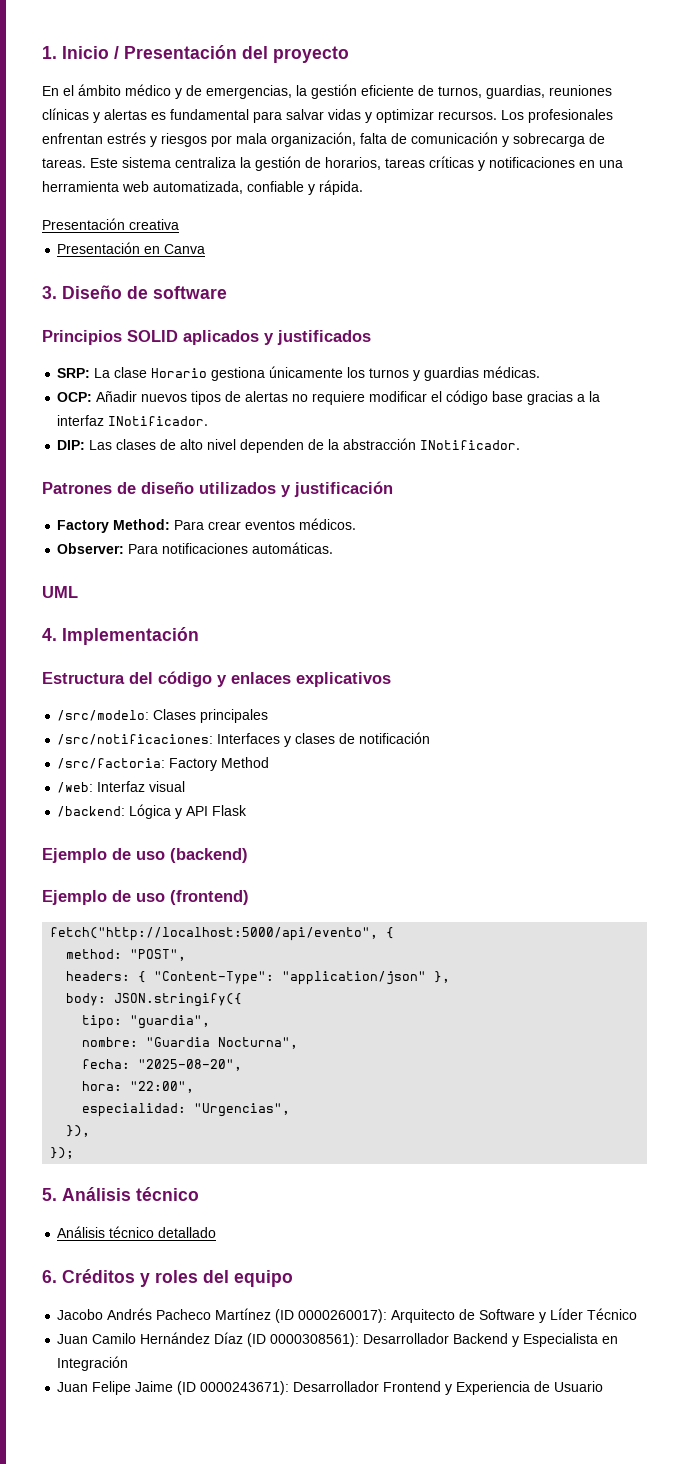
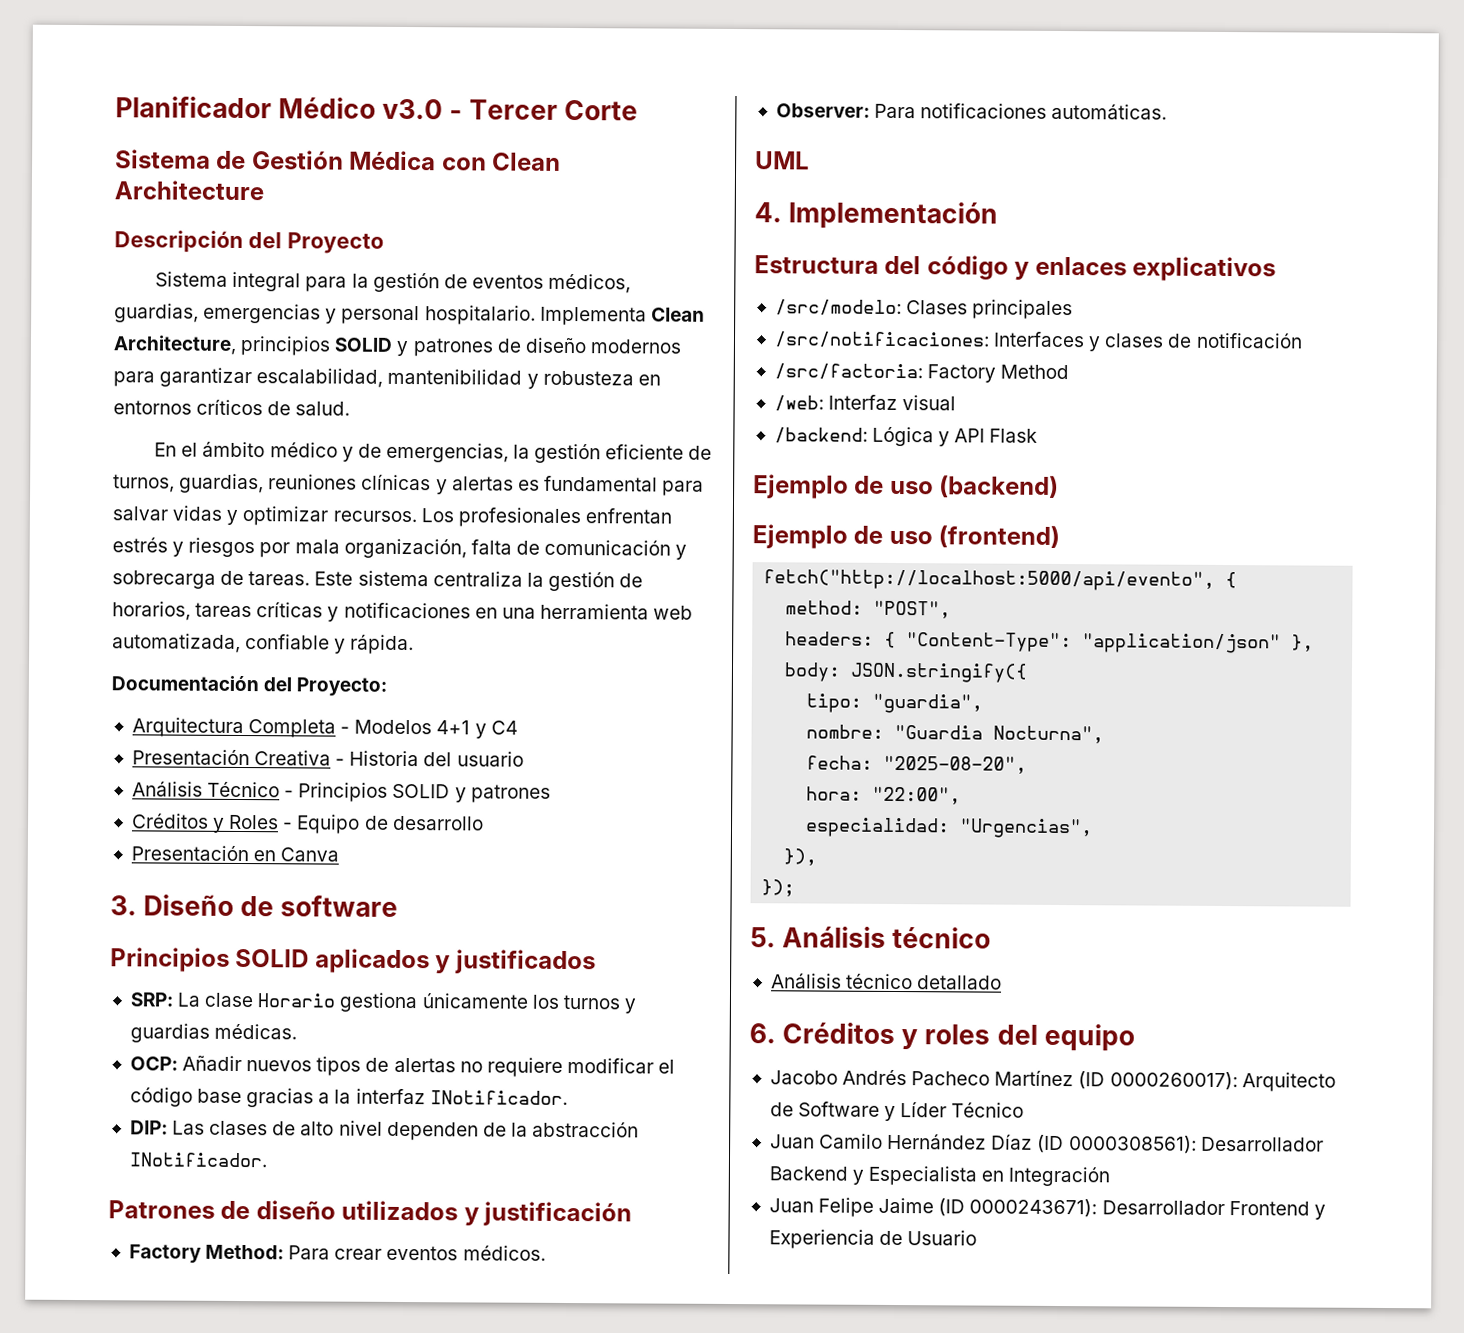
- 1. Inicio / Presentación del proyecto
+ Planificador Médico v3.0 - Tercer Corte
+ Sistema de Gestión Médica con Clean Architecture
+ Descripción del Proyecto
+ Sistema integral para la gestión de eventos médicos, guardias, emergencias y personal hospitalario. Implementa Clean Architecture, principios SOLID y patrones de diseño modernos para garantizar escalabilidad, mantenibilidad y robusteza en entornos críticos de salud.
- Presentación creativa
+ Documentación del Proyecto:
+ Arquitectura Completa - Modelos 4+1 y C4
+ Presentación Creativa - Historia del usuario
+ Análisis Técnico - Principios SOLID y patrones
+ Créditos y Roles - Equipo de desarrollo

